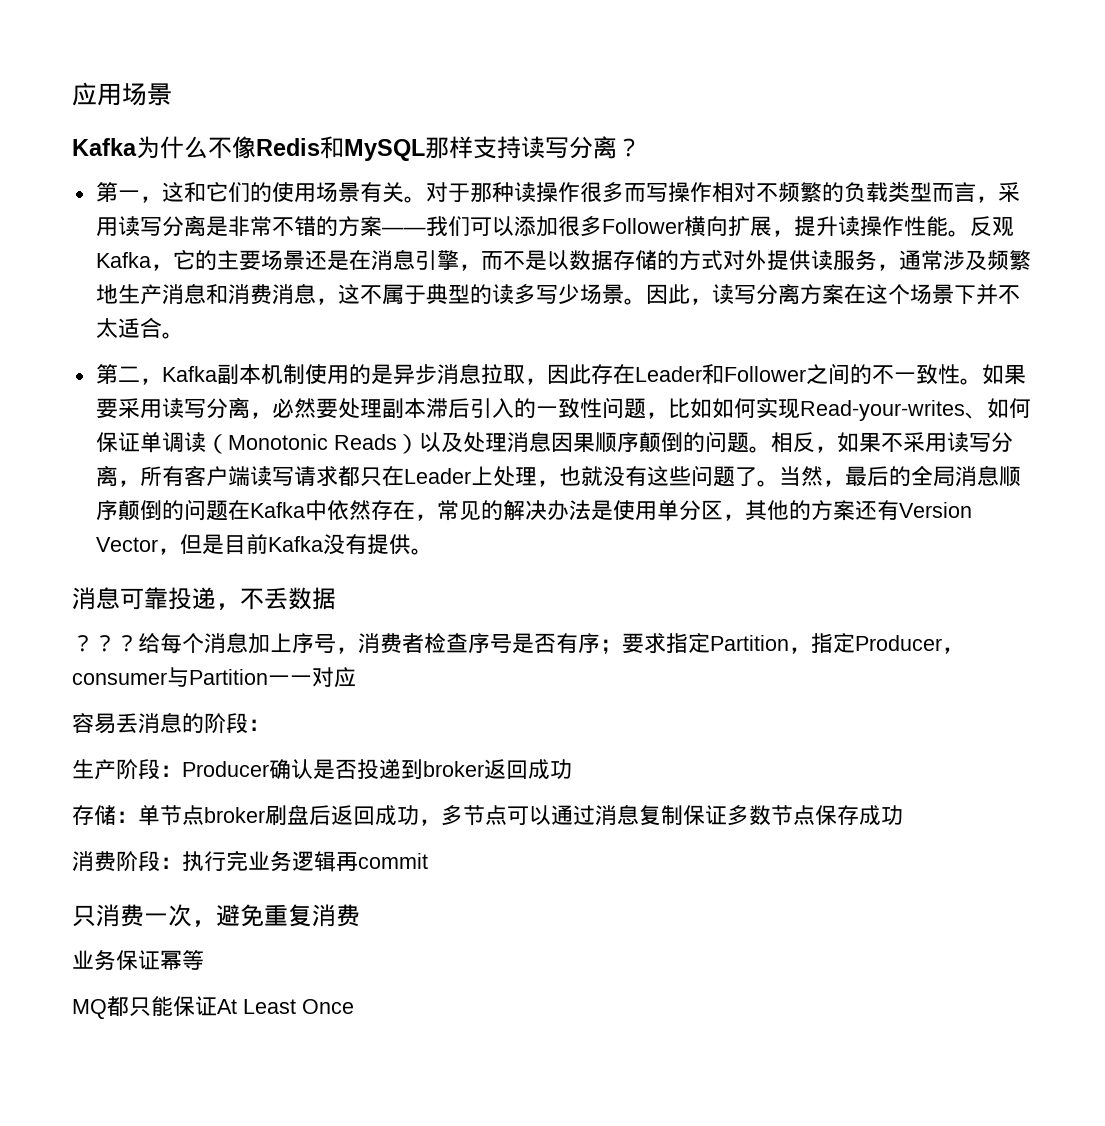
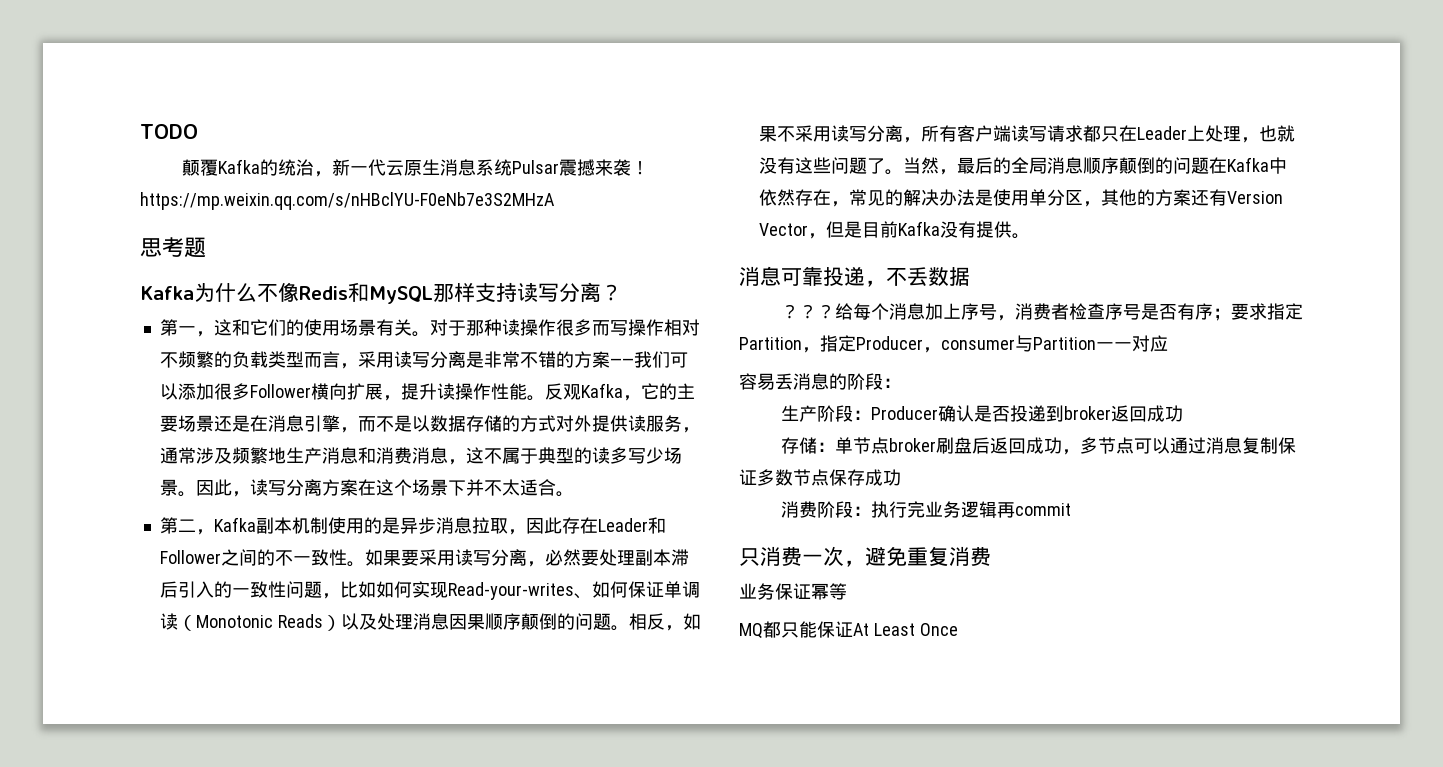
- 应用场景
+ TODO
+ 颠覆Kafka的统治，新一代云原生消息系统Pulsar震撼来袭！https://mp.weixin.qq.com/s/nHBclYU-F0eNb7e3S2MHzA
+ 思考题

